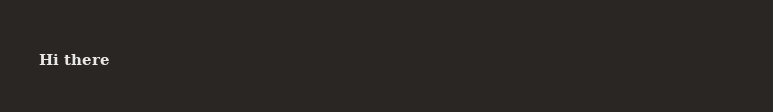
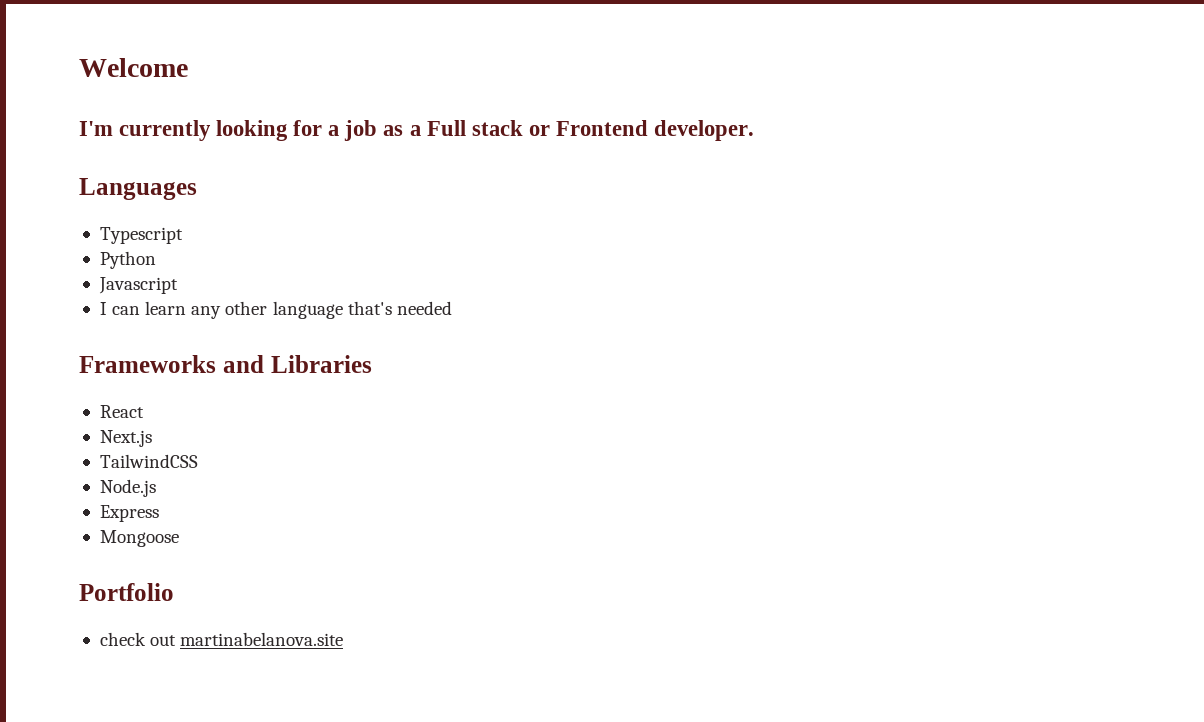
- Hi there
+ Welcome
+ I'm currently looking for a job as a Full stack or Frontend developer.
+ Languages
+ Typescript
+ Python
+ Javascript
+ I can learn any other language that's needed
+ Frameworks and Libraries
+ React
+ Next.js
+ TailwindCSS
+ Node.js
+ Express
+ Mongoose
+ Portfolio
+ check out martinabelanova.site

